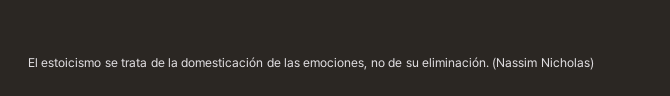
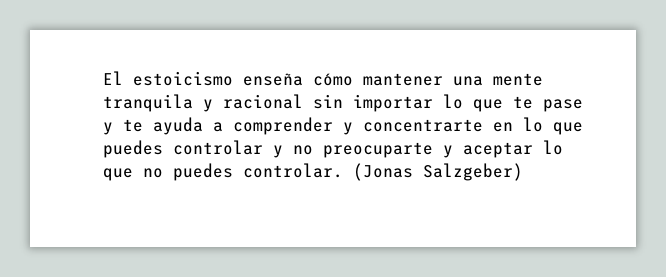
- El estoicismo se trata de la domesticación de las emociones, no de su eliminación. (Nassim Nicholas)
+ El estoicismo enseña cómo mantener una mente tranquila y racional sin importar lo que te pase y te ayuda a comprender y concentrarte en lo que puedes controlar y no preocuparte y aceptar lo que no puedes controlar. (Jonas Salzgeber)

